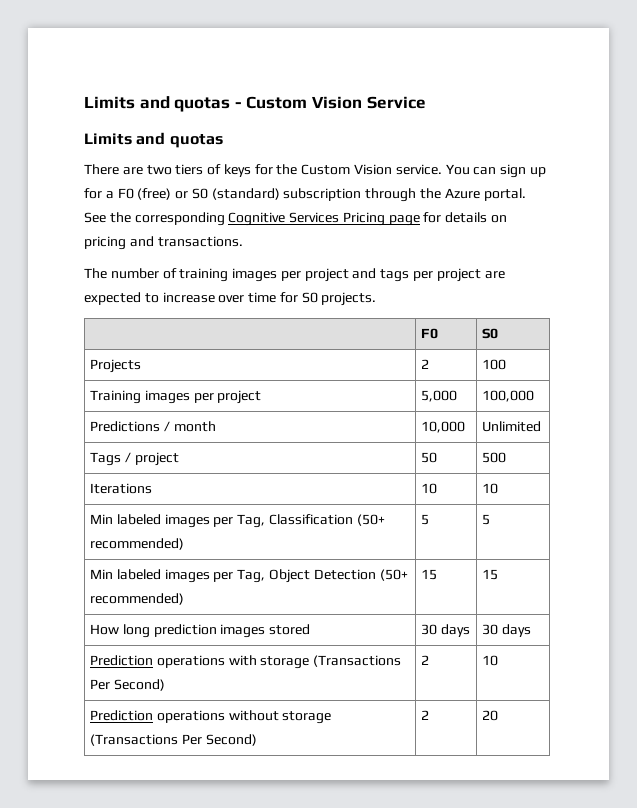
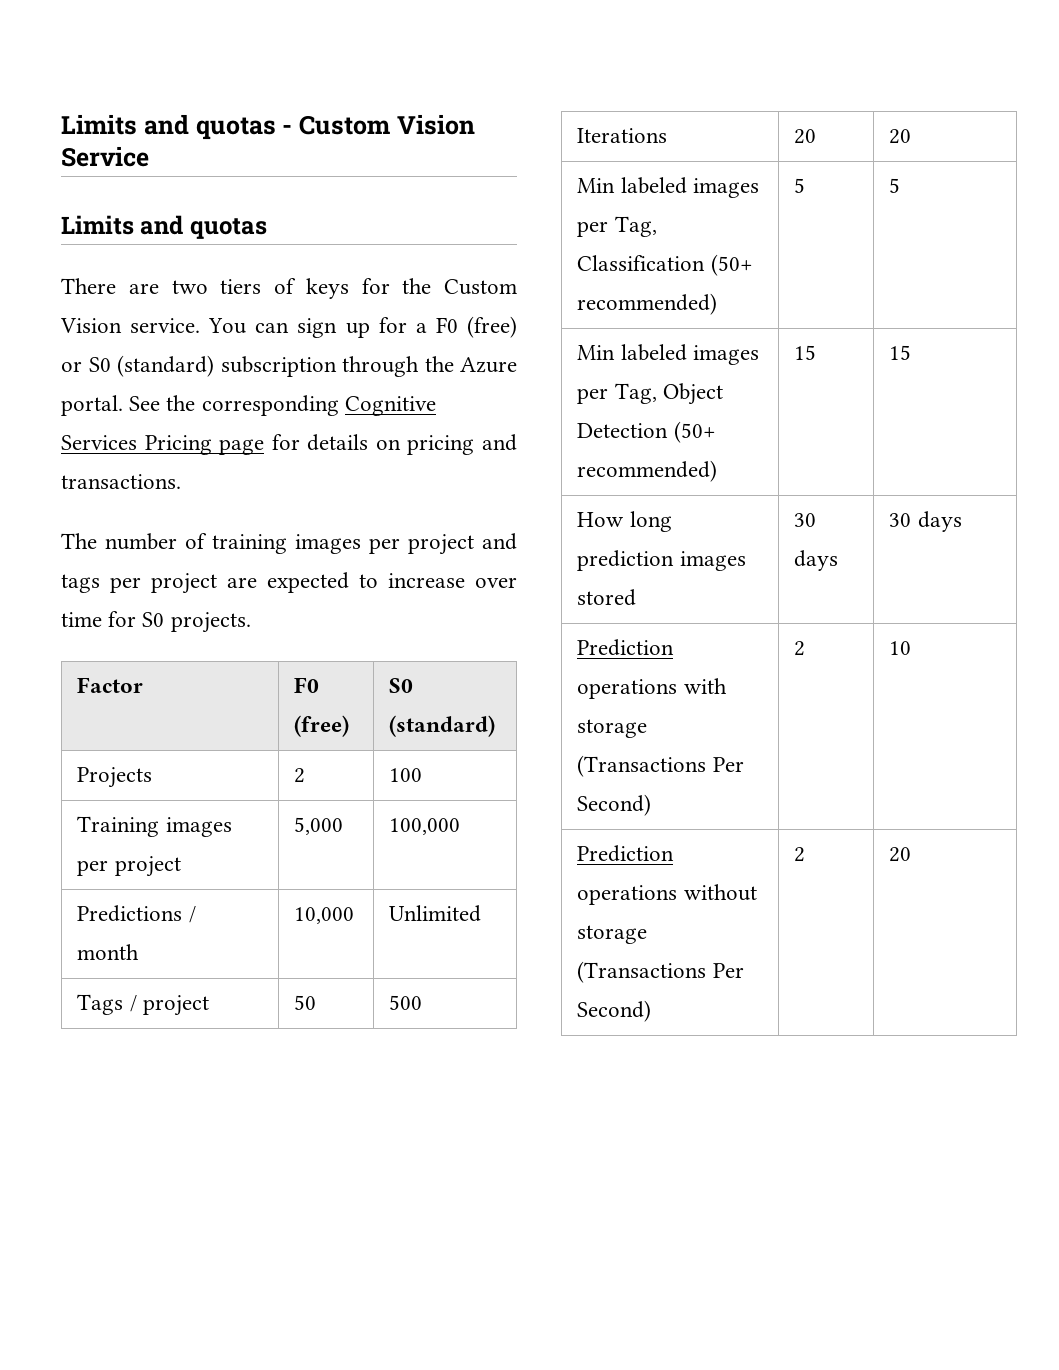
- | F0 | S0
+ Factor | F0 (free) | S0 (standard)
- Iterations | 10 | 10
+ Iterations | 20 | 20

